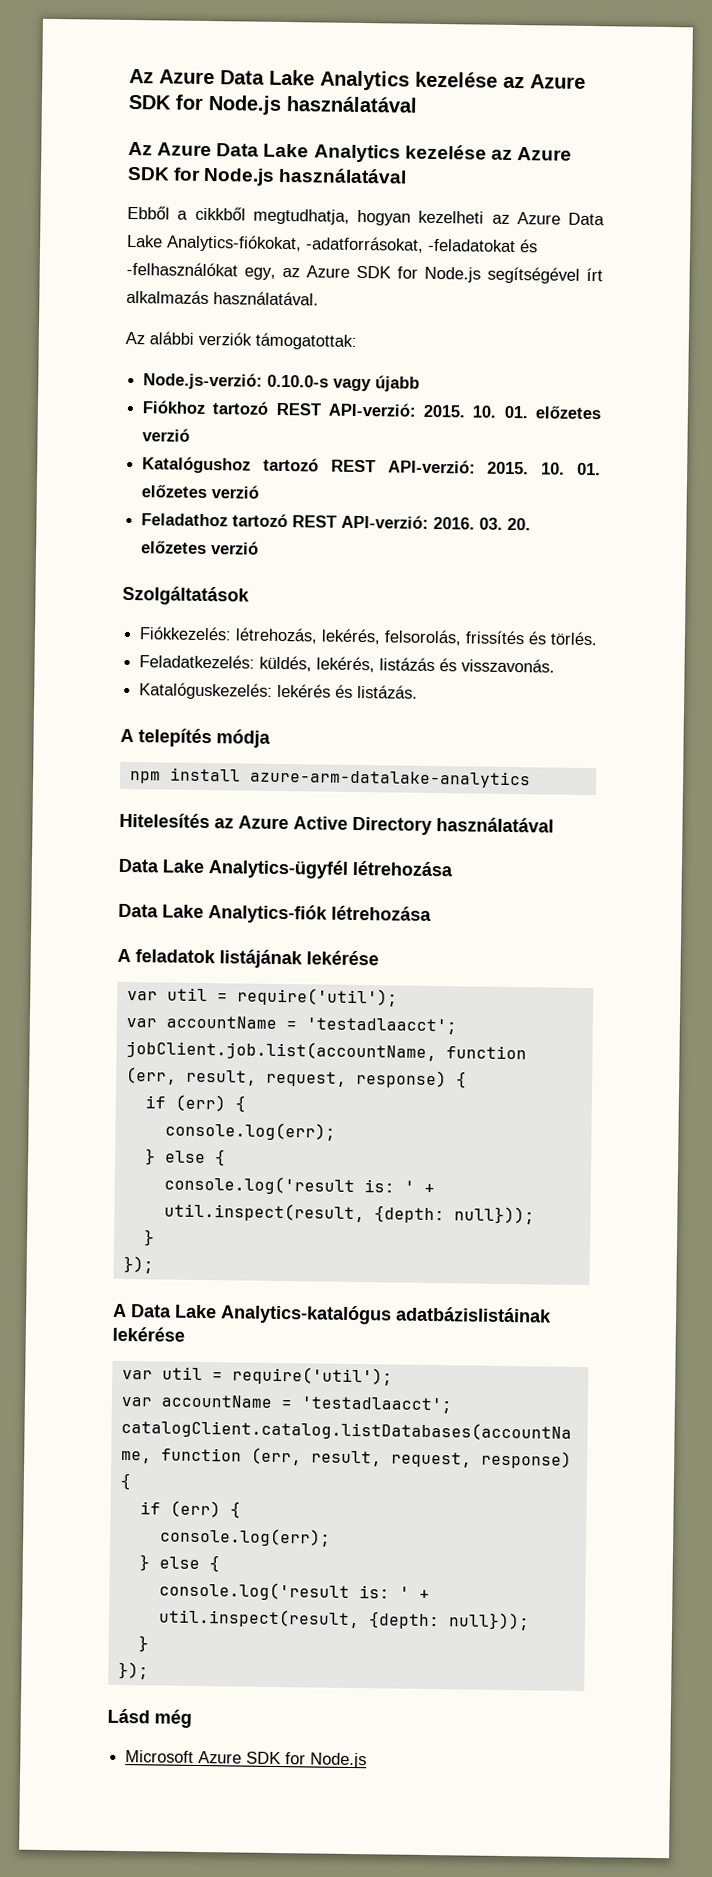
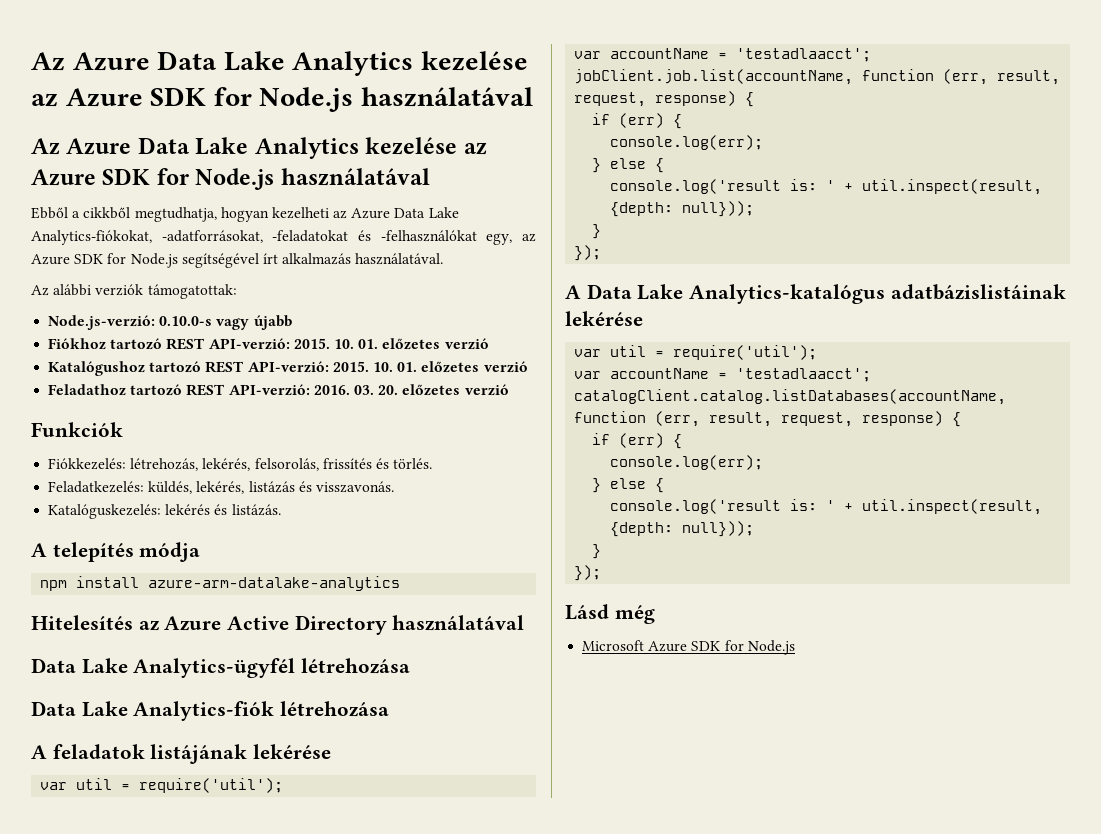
- Szolgáltatások
+ Funkciók

